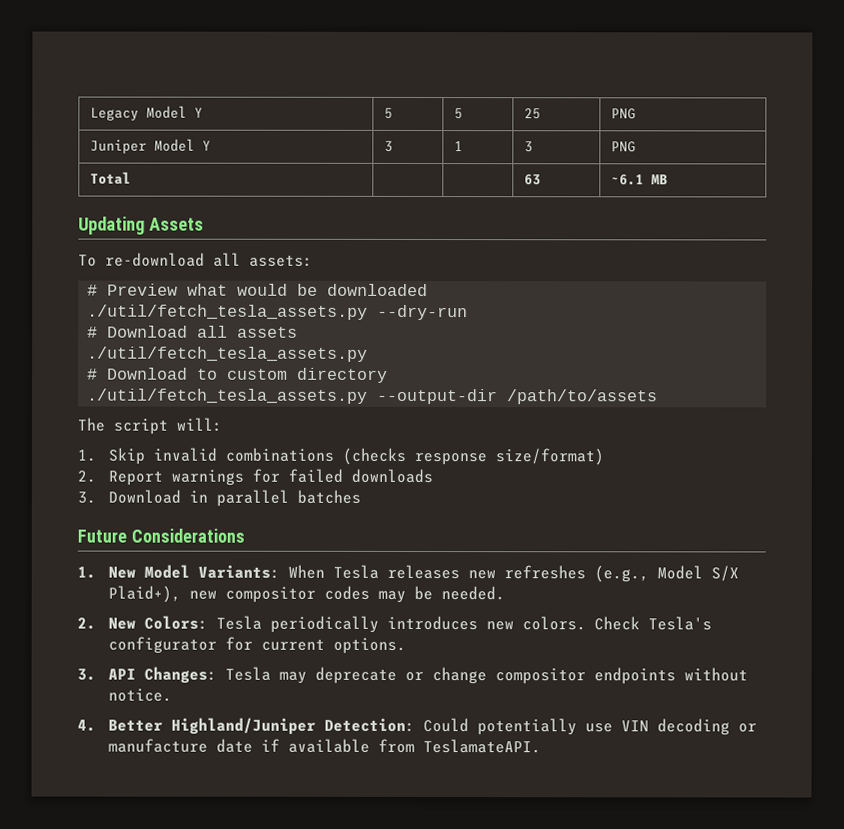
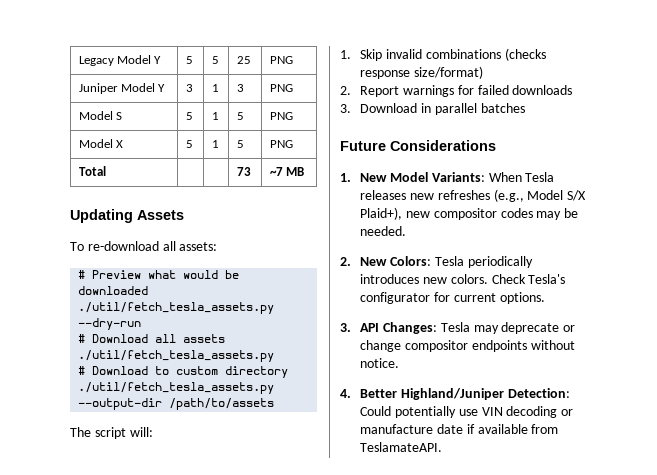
+ Model S | 5 | 1 | 5 | PNG
+ Model X | 5 | 1 | 5 | PNG
- Total | | | 63 | ~6.1 MB
+ Total | | | 73 | ~7 MB

